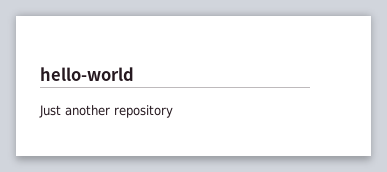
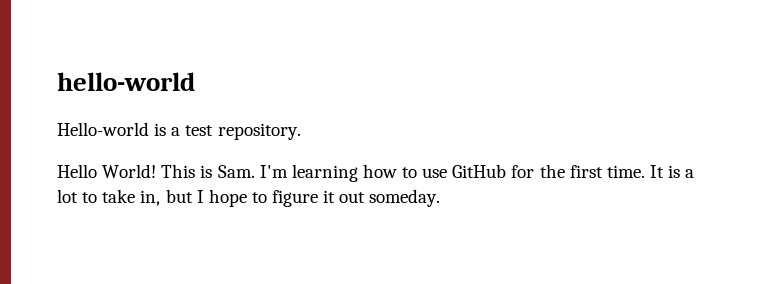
- Just another repository
+ Hello-world is a test repository.
+ Hello World! This is Sam. I'm learning how to use GitHub for the first time. It is a lot to take in, but I hope to figure it out someday.

